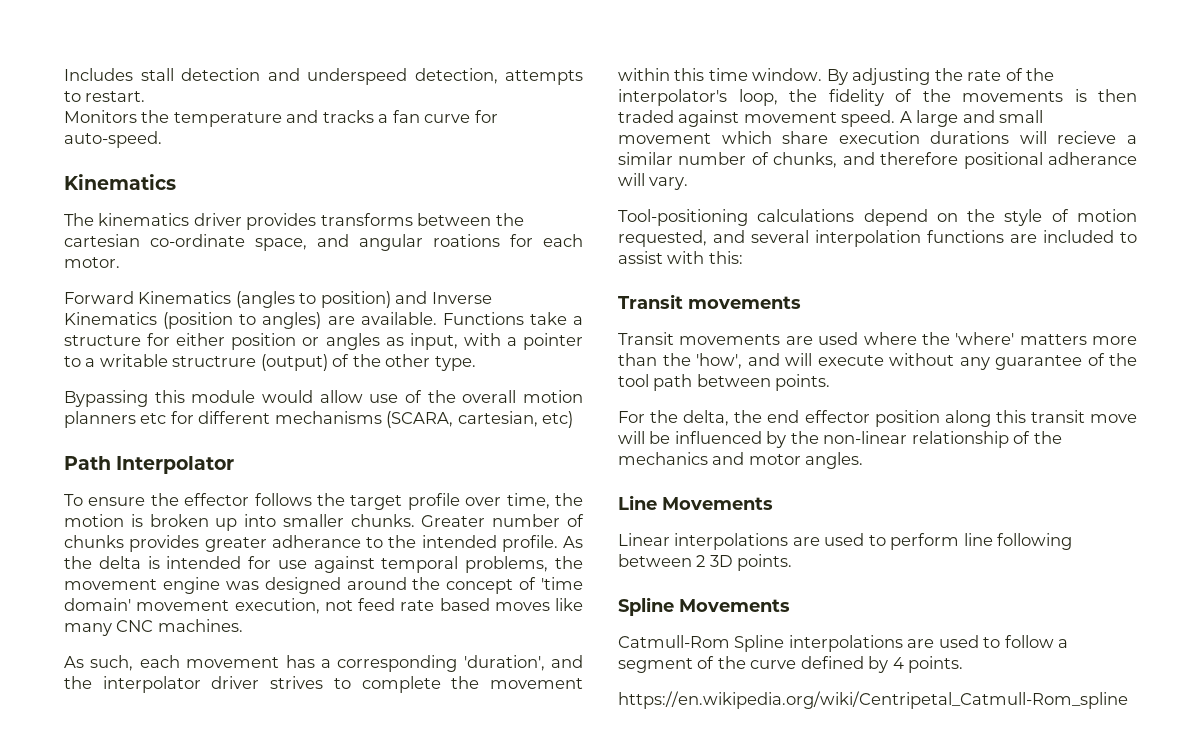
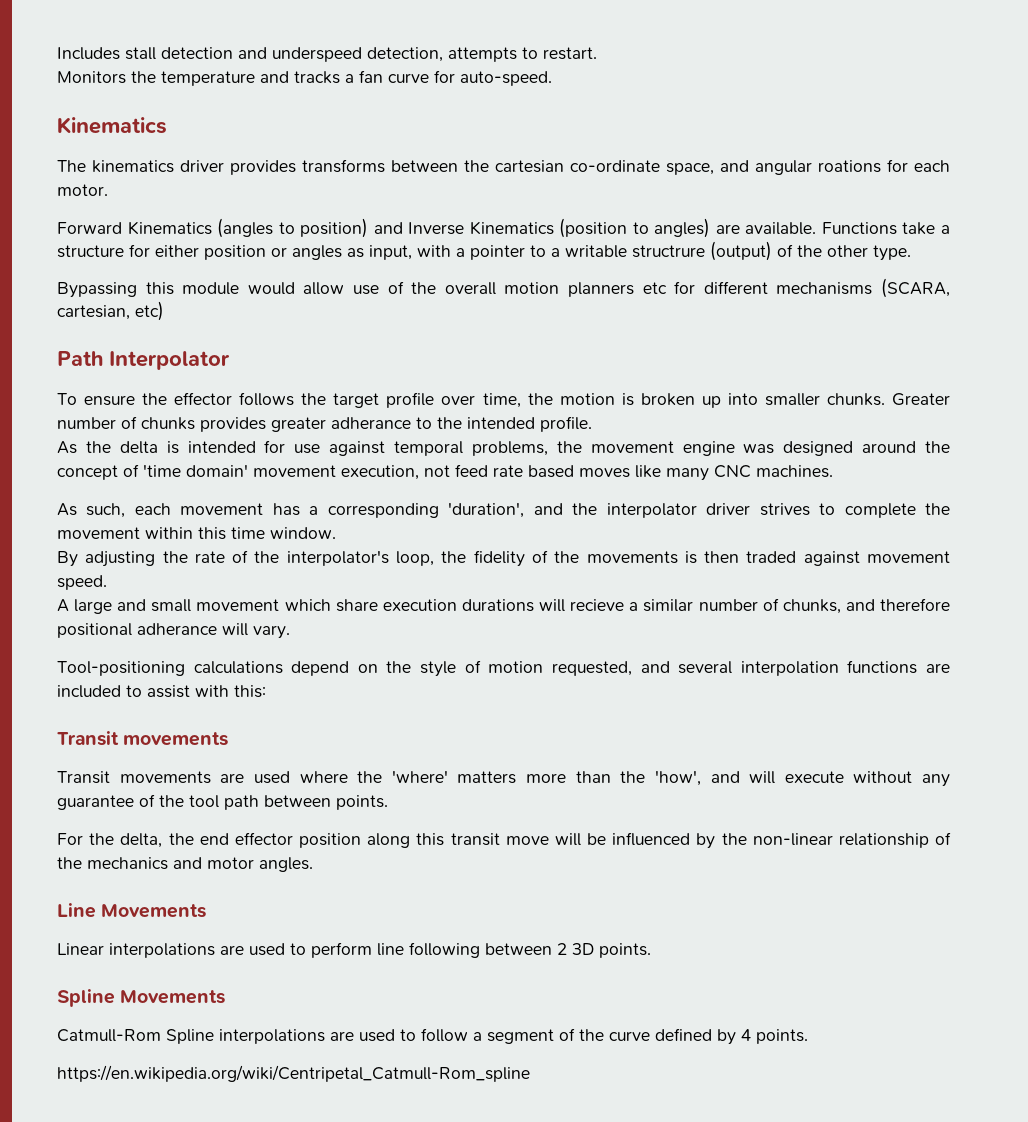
- Greater number of chunks provides greater adherance to the intended profile. As the delta is intended for use against temporal problems, the movement engine was designed around the concept of 'time domain' movement execution, not feed rate based moves like many CNC machines.
+ Greater number of chunks provides greater adherance to the intended profile.
+ As the delta is intended for use against temporal problems, the movement engine was designed around the concept of 'time domain' movement execution, not feed rate based moves like many CNC machines.
- As such, each movement has a corresponding 'duration', and the interpolator driver strives to complete the movement within this time window. By adjusting the rate of the interpolator's loop, the fidelity of the movements is then traded against movement speed. A large and small movement which share execution durations will recieve a similar number of chunks, and therefore positional adherance will vary.
+ As such, each movement has a corresponding 'duration', and the interpolator driver strives to complete the movement within this time window.
+ By adjusting the rate of the interpolator's loop, the fidelity of the movements is then traded against movement speed.
+ A large and small movement which share execution durations will recieve a similar number of chunks, and therefore positional adherance will vary.

